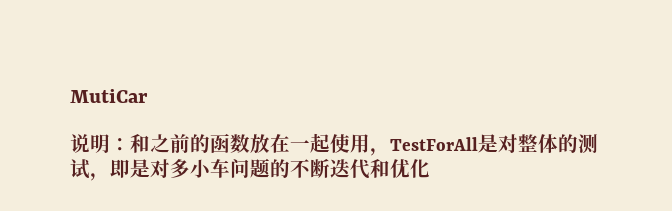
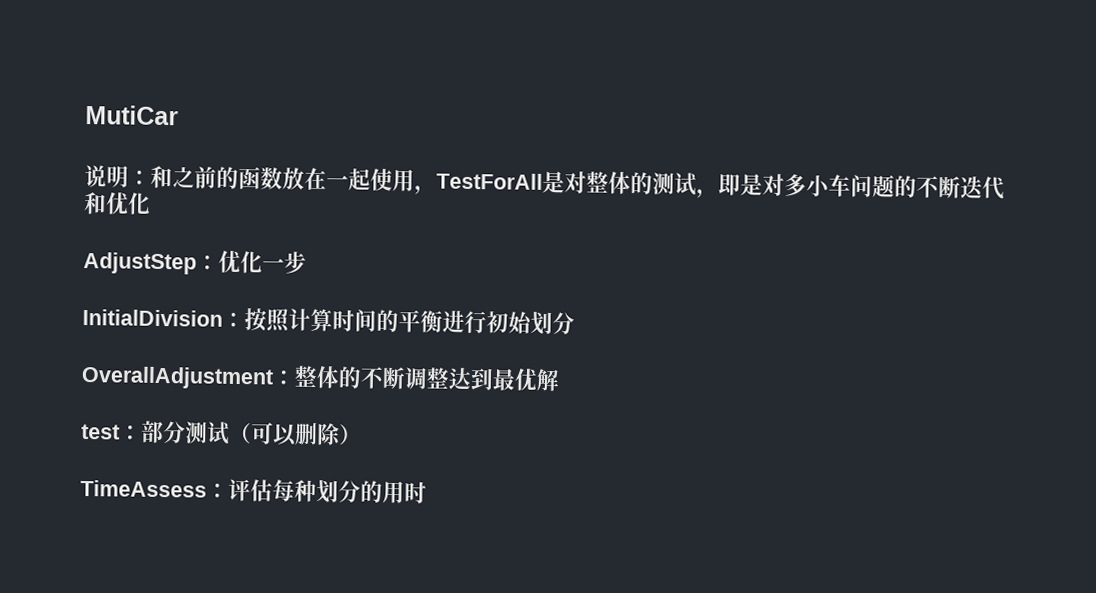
+ AdjustStep：优化一步
+ InitialDivision：按照计算时间的平衡进行初始划分
+ OverallAdjustment：整体的不断调整达到最优解
+ test：部分测试（可以删除）
+ TimeAssess：评估每种划分的用时

